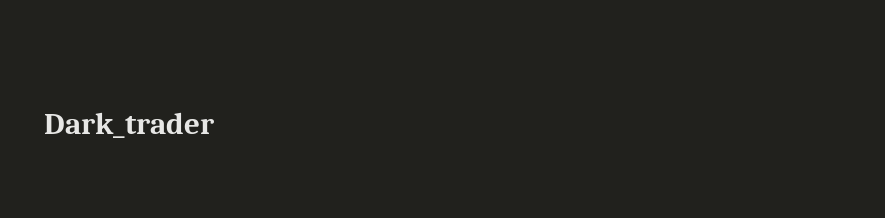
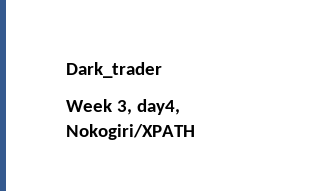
+ Week 3, day4, Nokogiri/XPATH

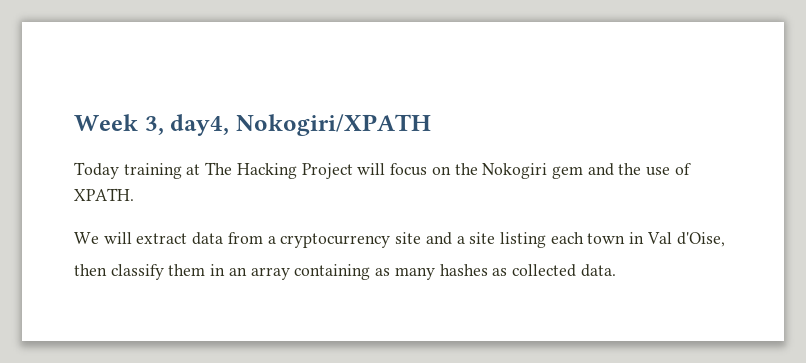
- Dark_trader
+ Today training at The Hacking Project will focus on the Nokogiri gem and the use of XPATH.
+ We will extract data from a cryptocurrency site and a site listing each town in Val d'Oise,
+ then classify them in an array containing as many hashes as collected data.

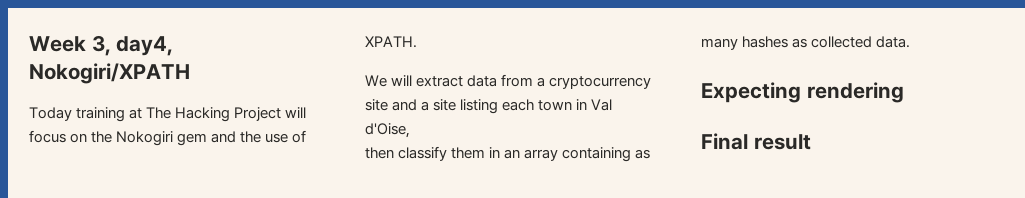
+ Expecting rendering
+ Final result

